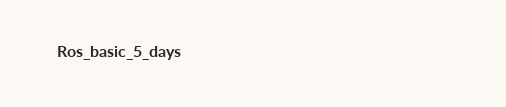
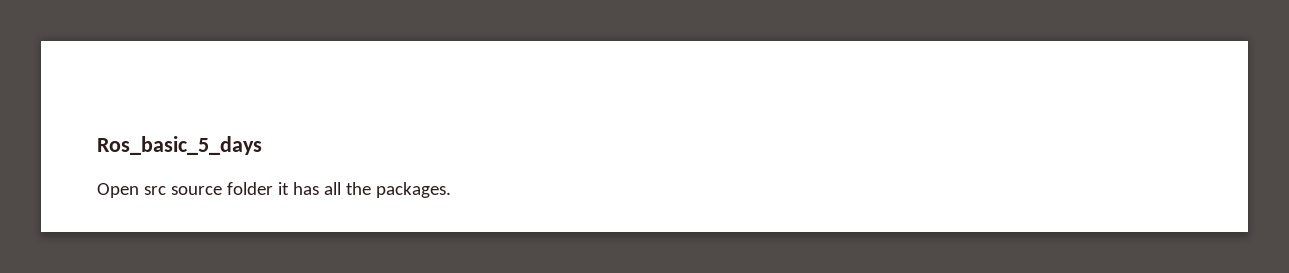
+ Open src source folder it has all the packages.

